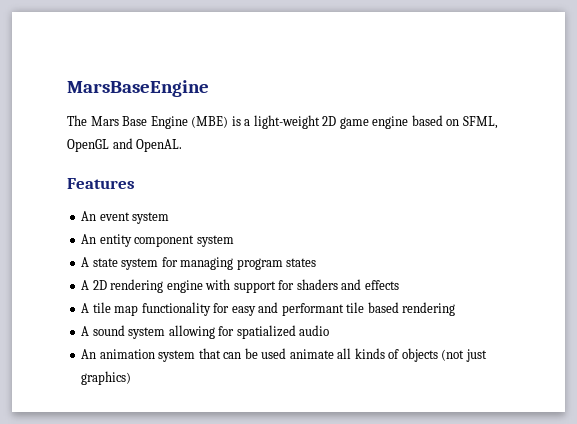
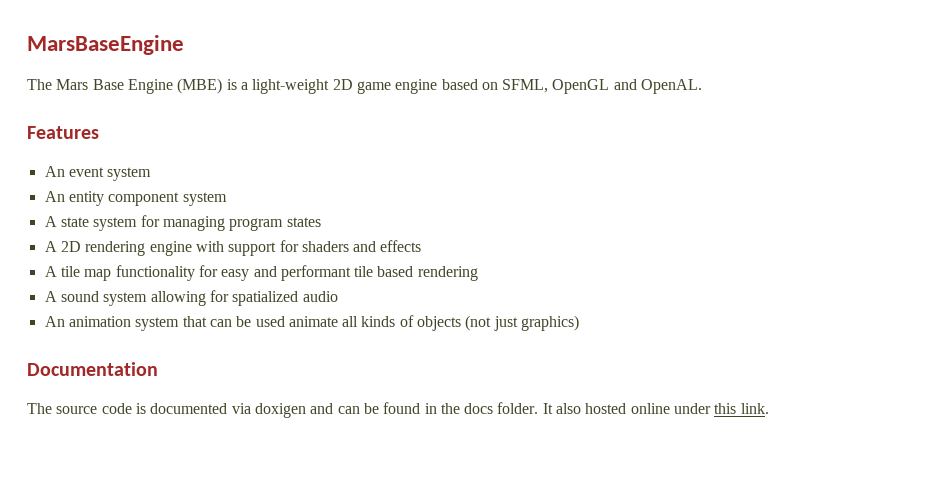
+ Documentation
+ The source code is documented via doxigen and can be found in the docs folder. It also hosted online under this link.

